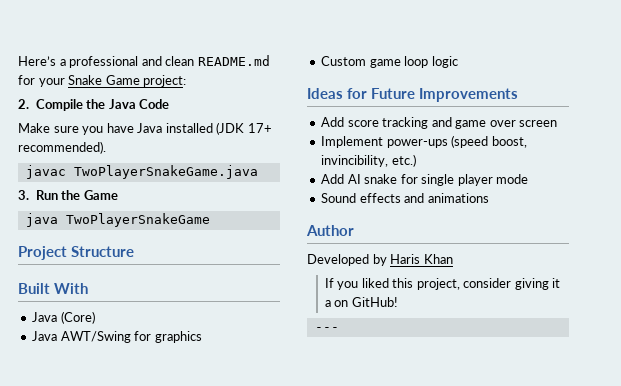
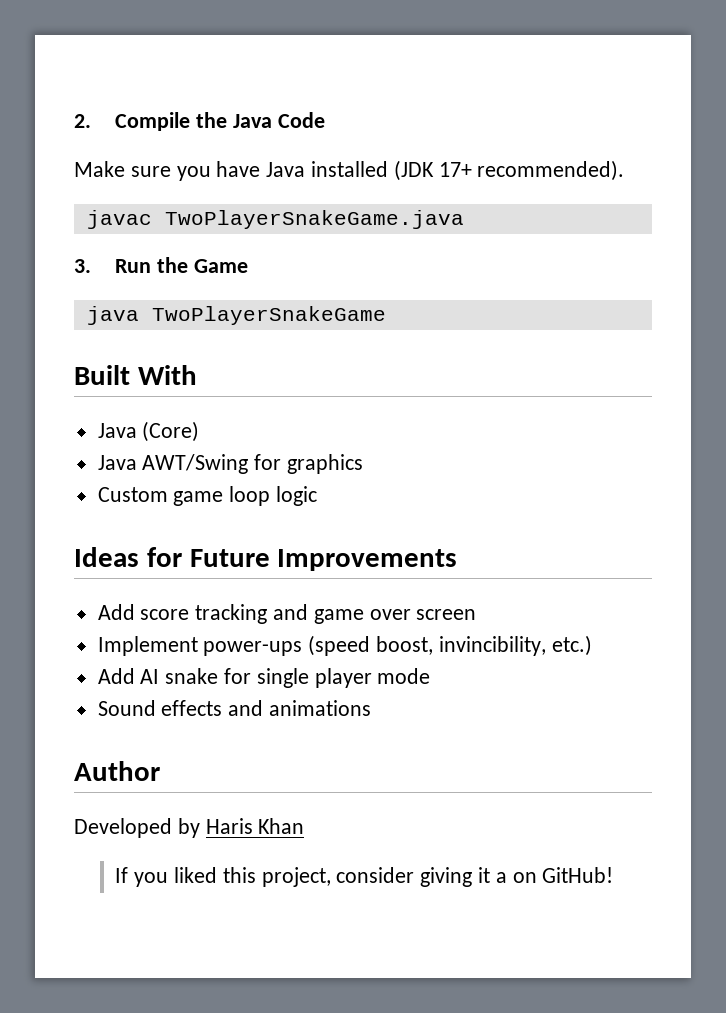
- Here’s a professional and clean README.md for your Snake Game project:
- Project Structure
- ---

